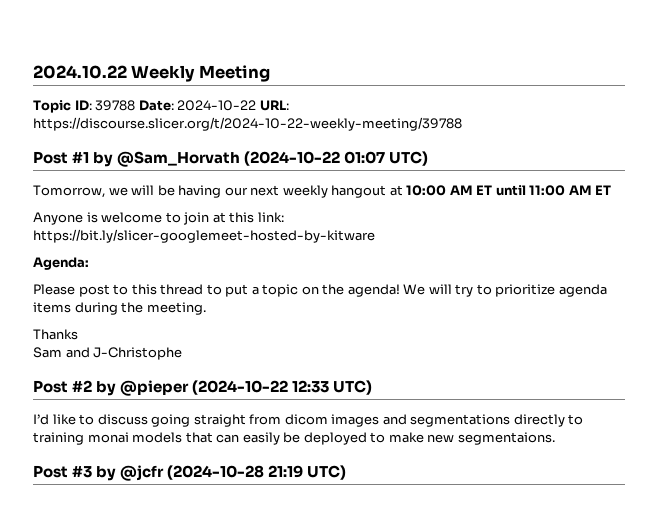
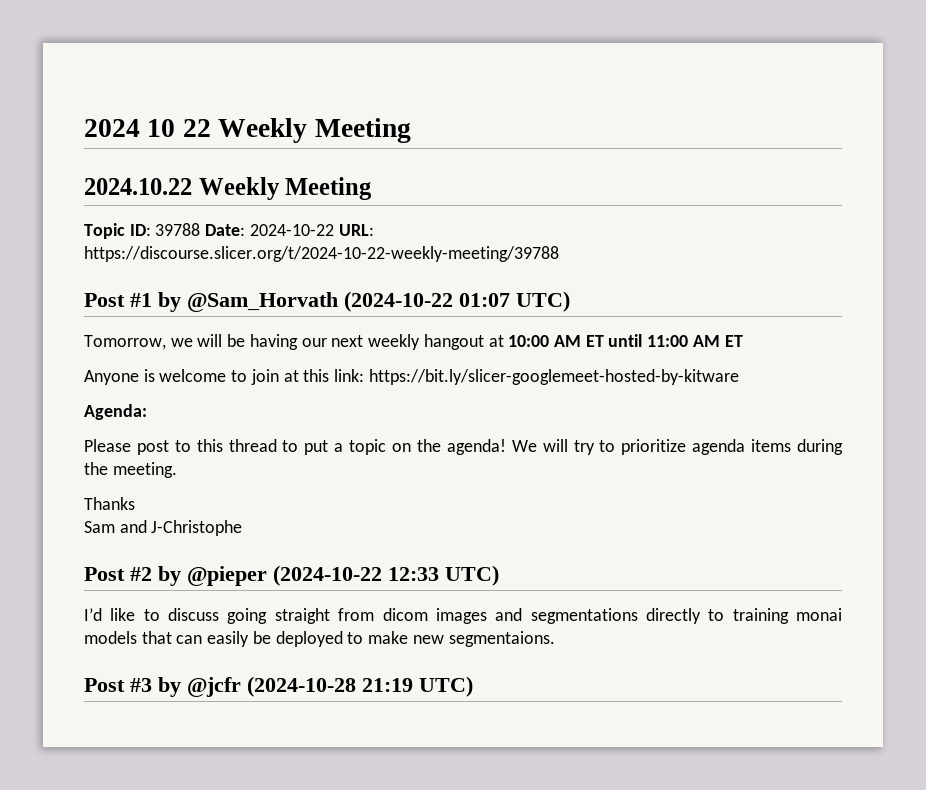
+ 2024 10 22 Weekly Meeting

